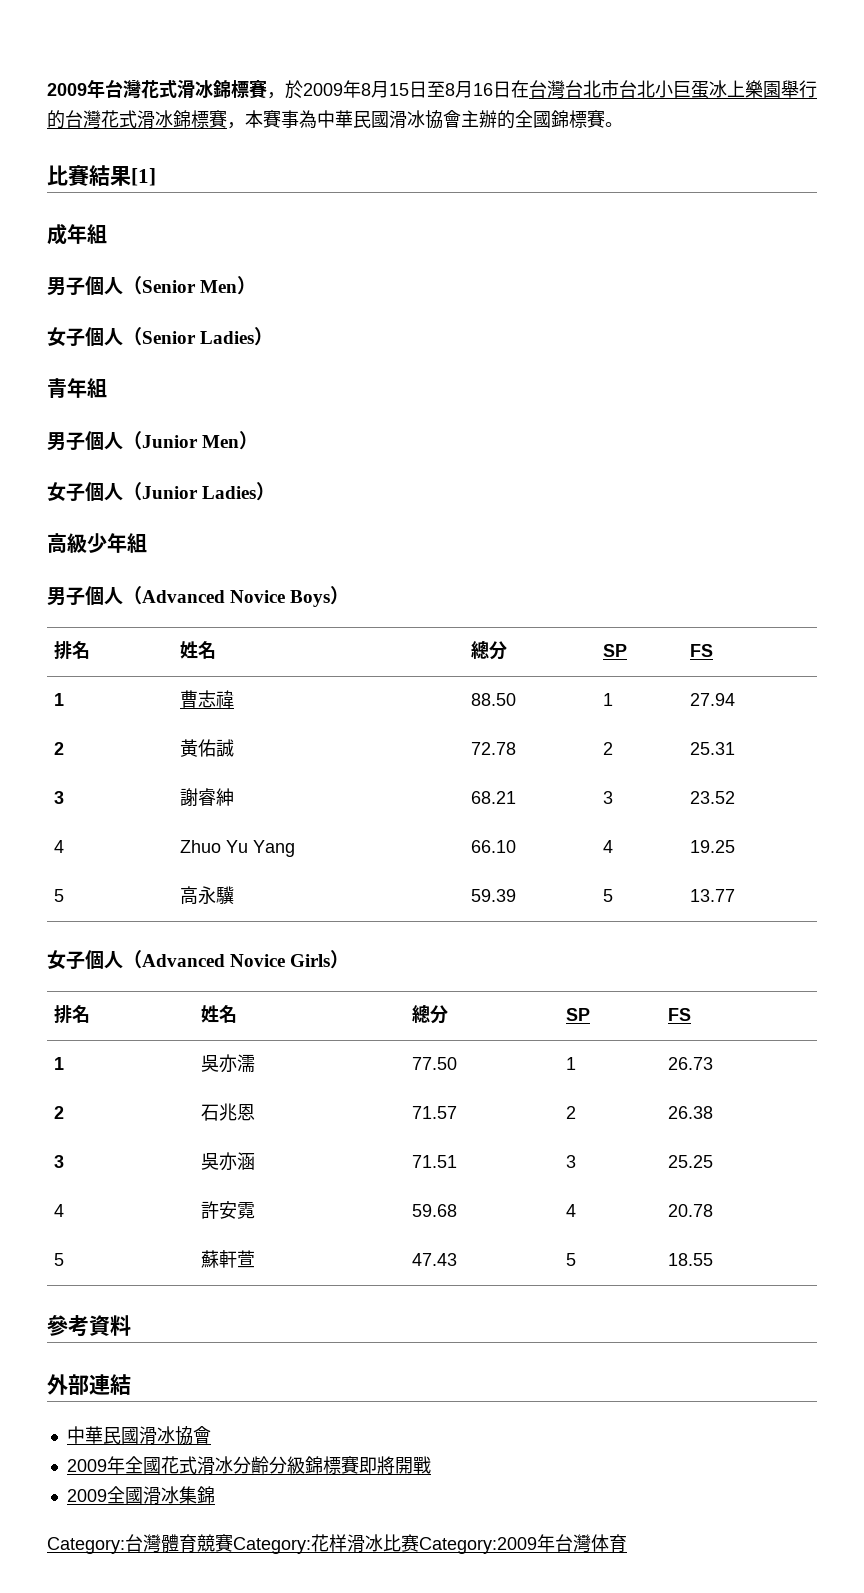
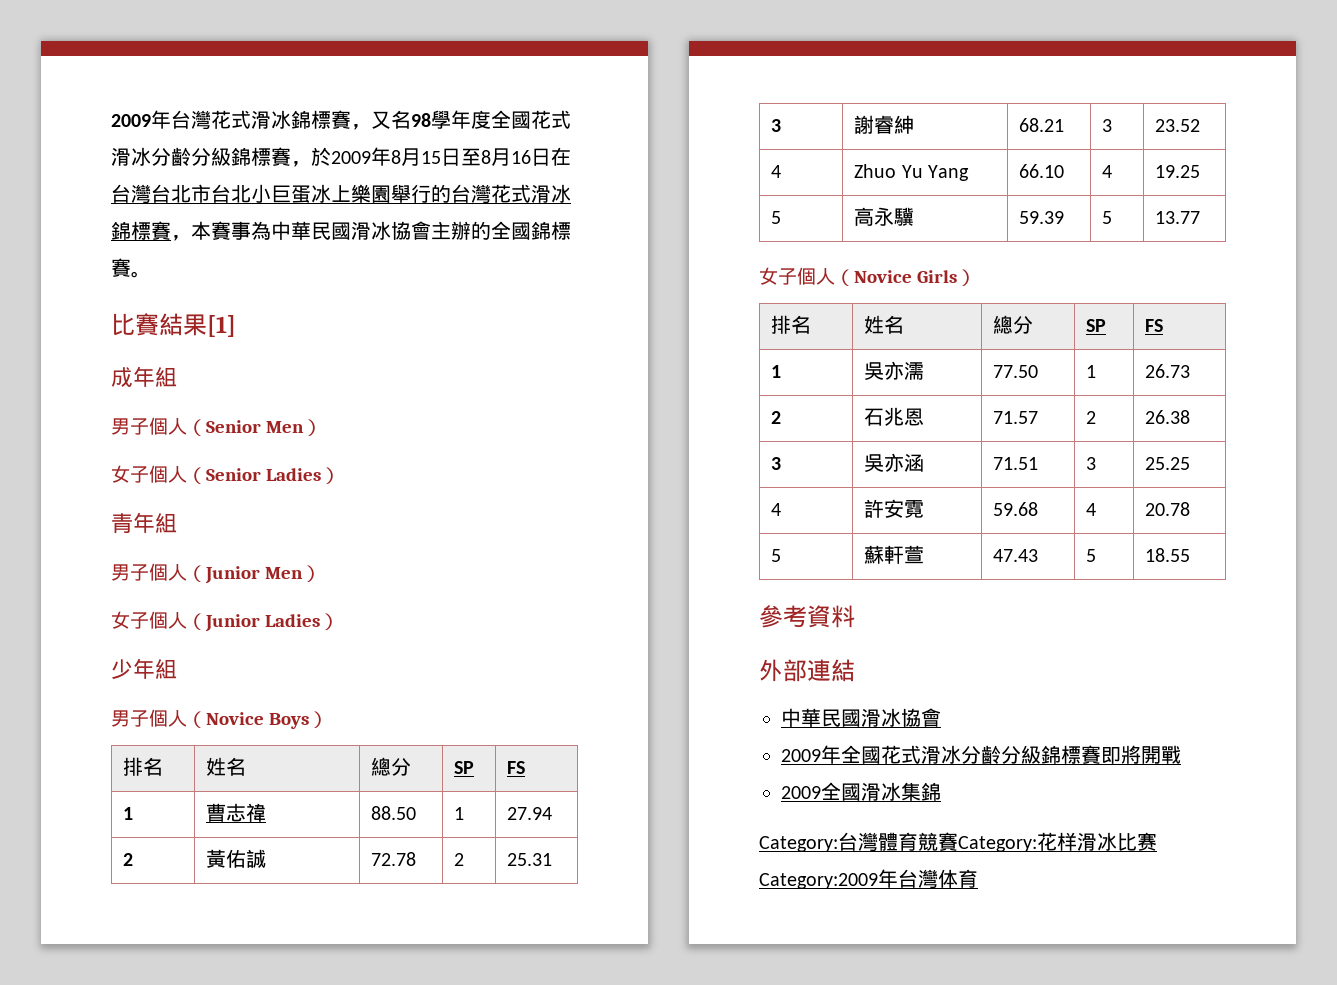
- 2009年台灣花式滑冰錦標賽，於2009年8月15日至8月16日在台灣台北市台北小巨蛋冰上樂園舉行的台灣花式滑冰錦標賽，本賽事為中華民國滑冰協會主辦的全國錦標賽。
+ 2009年台灣花式滑冰錦標賽，又名98學年度全國花式滑冰分齡分級錦標賽，於2009年8月15日至8月16日在台灣台北市台北小巨蛋冰上樂園舉行的台灣花式滑冰錦標賽，本賽事為中華民國滑冰協會主辦的全國錦標賽。
- 高級少年組
+ 少年組
- 男子個人（Advanced Novice Boys）
+ 男子個人（Novice Boys）
- 女子個人（Advanced Novice Girls）
+ 女子個人（Novice Girls）

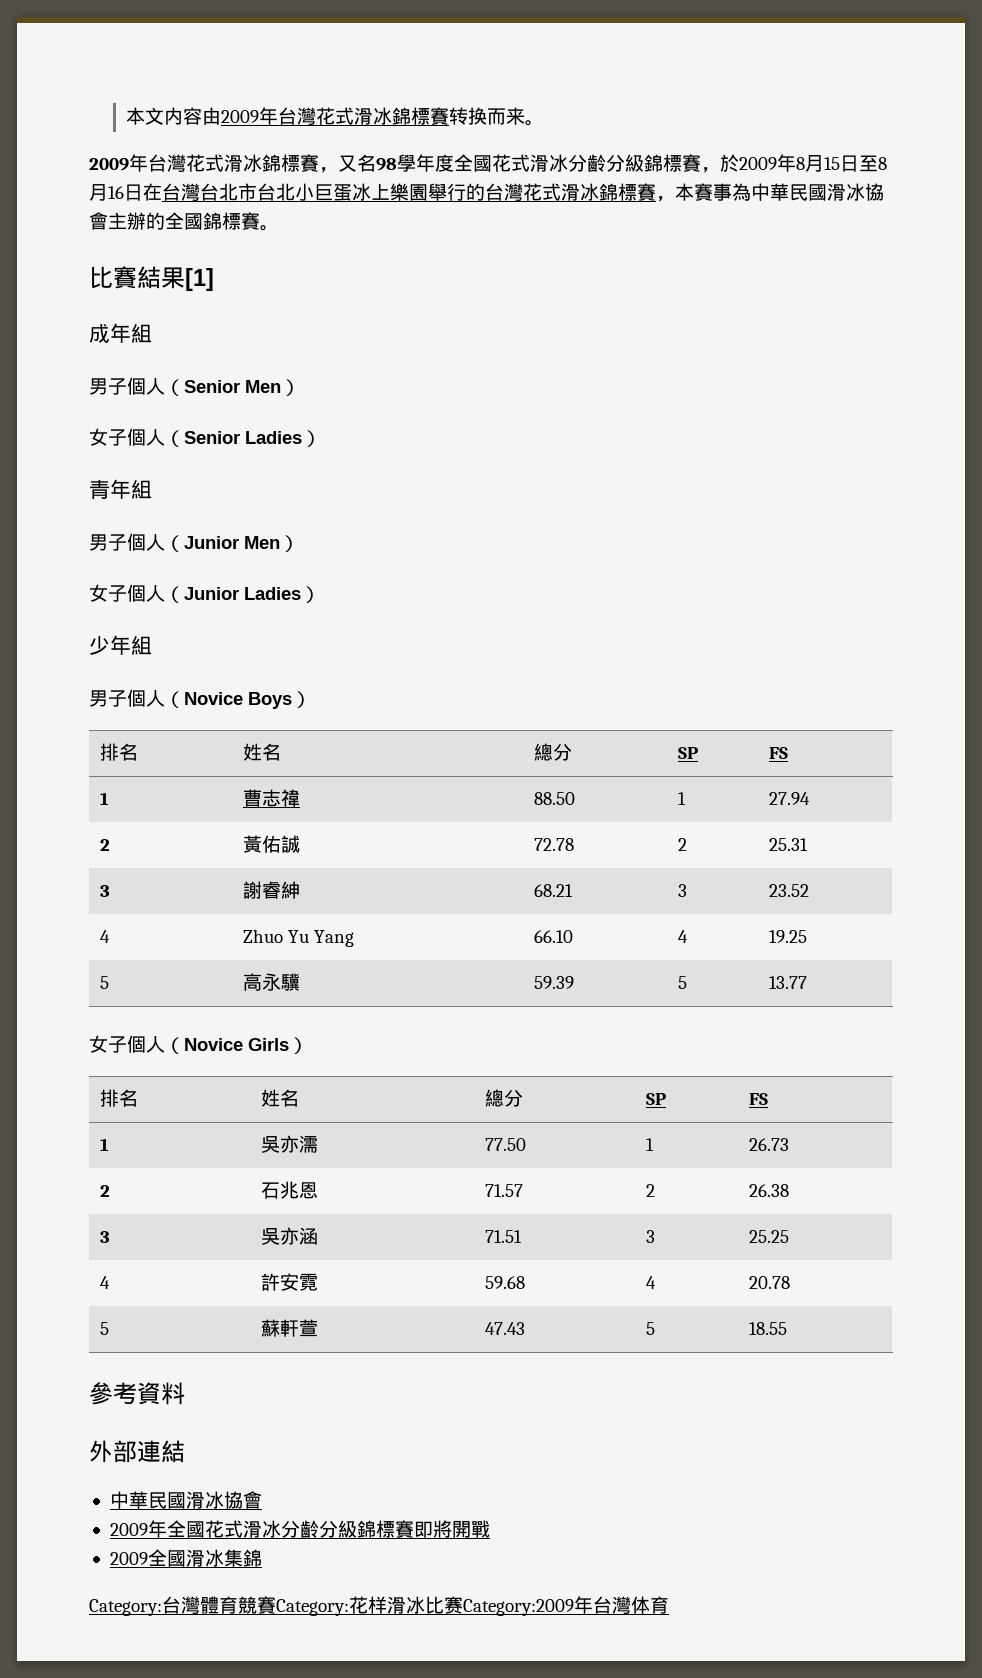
+ 本文内容由2009年台灣花式滑冰錦標賽转换而来。

